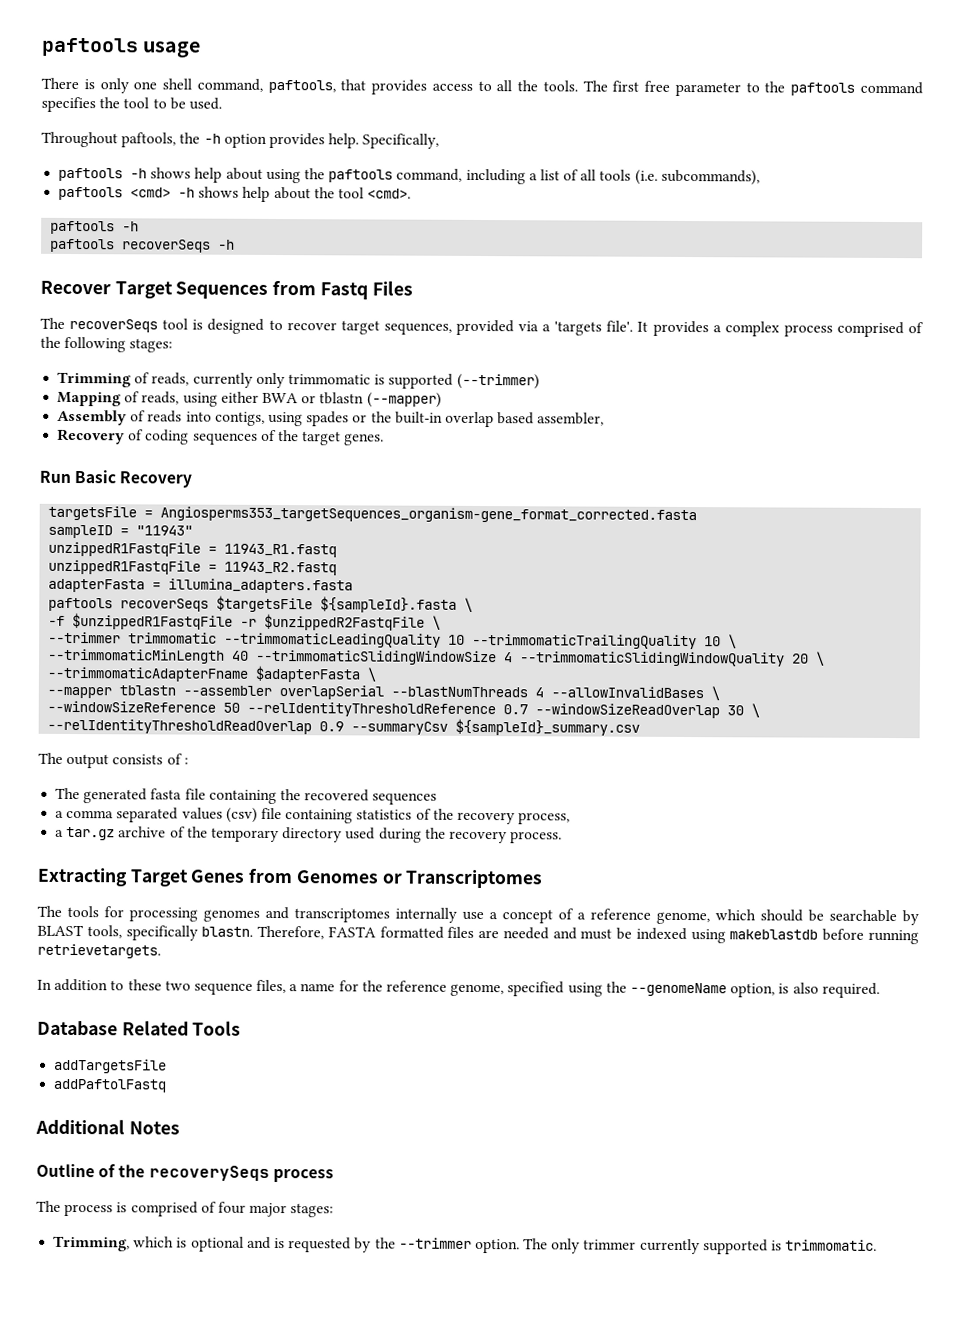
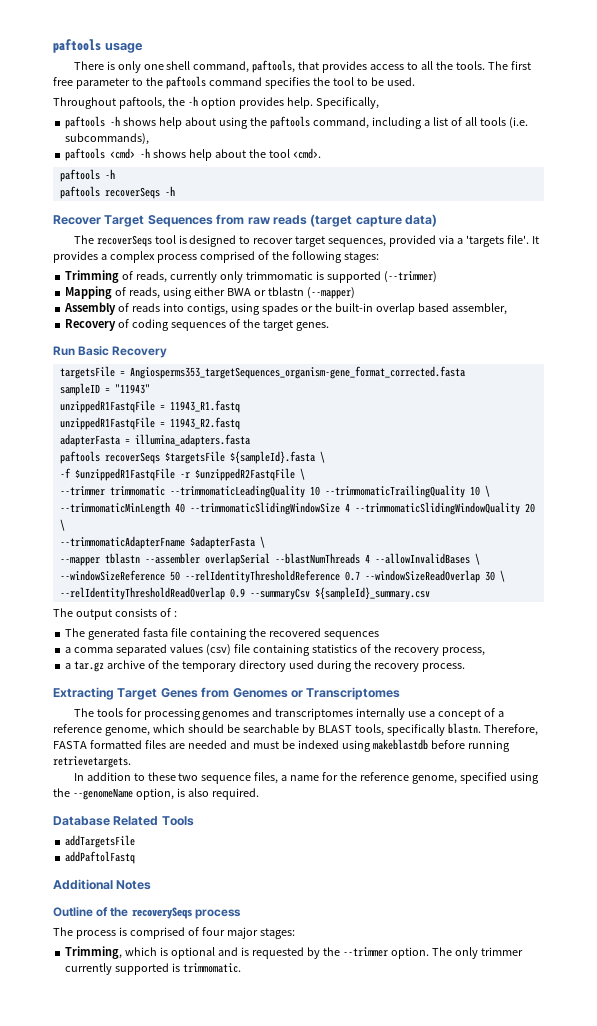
- Recover Target Sequences from Fastq Files
+ Recover Target Sequences from raw reads (target capture data)

